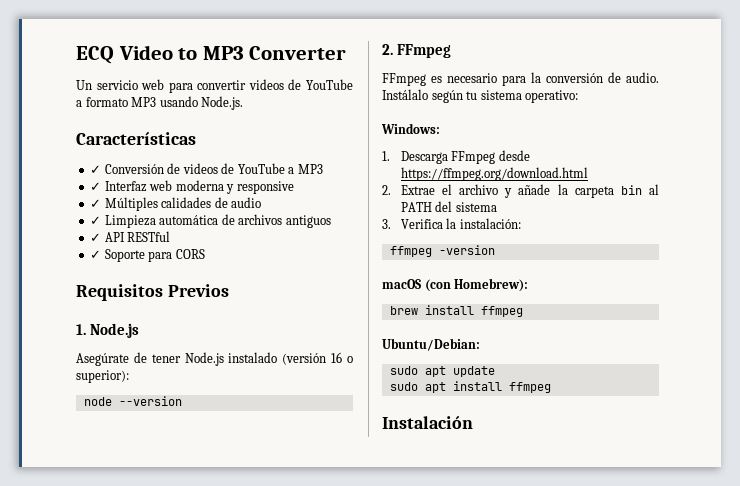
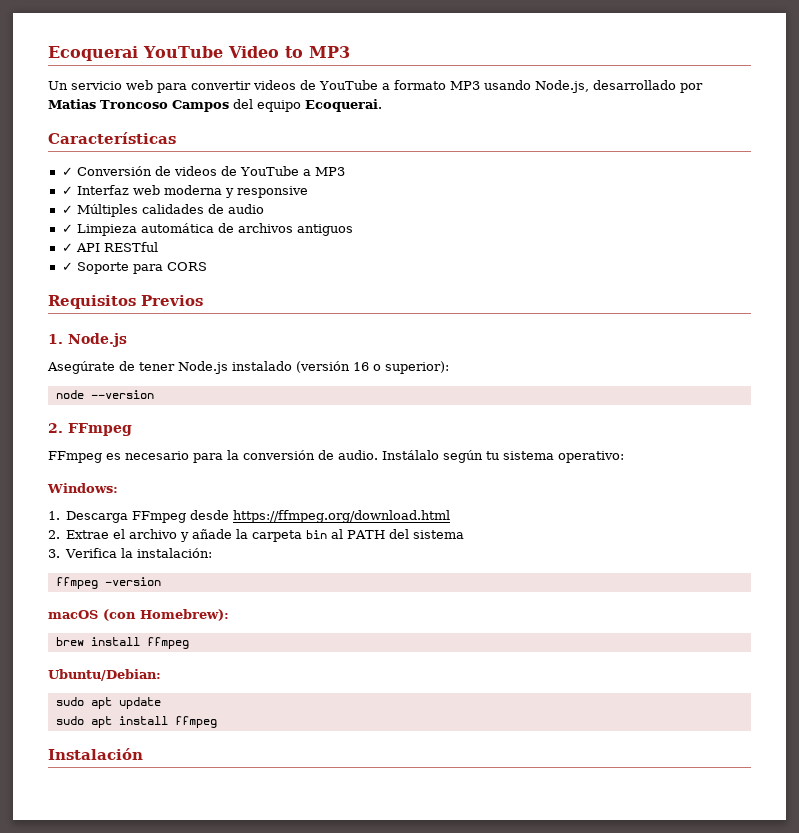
- ECQ Video to MP3 Converter
+ Ecoquerai YouTube Video to MP3
- Un servicio web para convertir videos de YouTube a formato MP3 usando Node.js.
+ Un servicio web para convertir videos de YouTube a formato MP3 usando Node.js, desarrollado por Matias Troncoso Campos del equipo Ecoquerai.

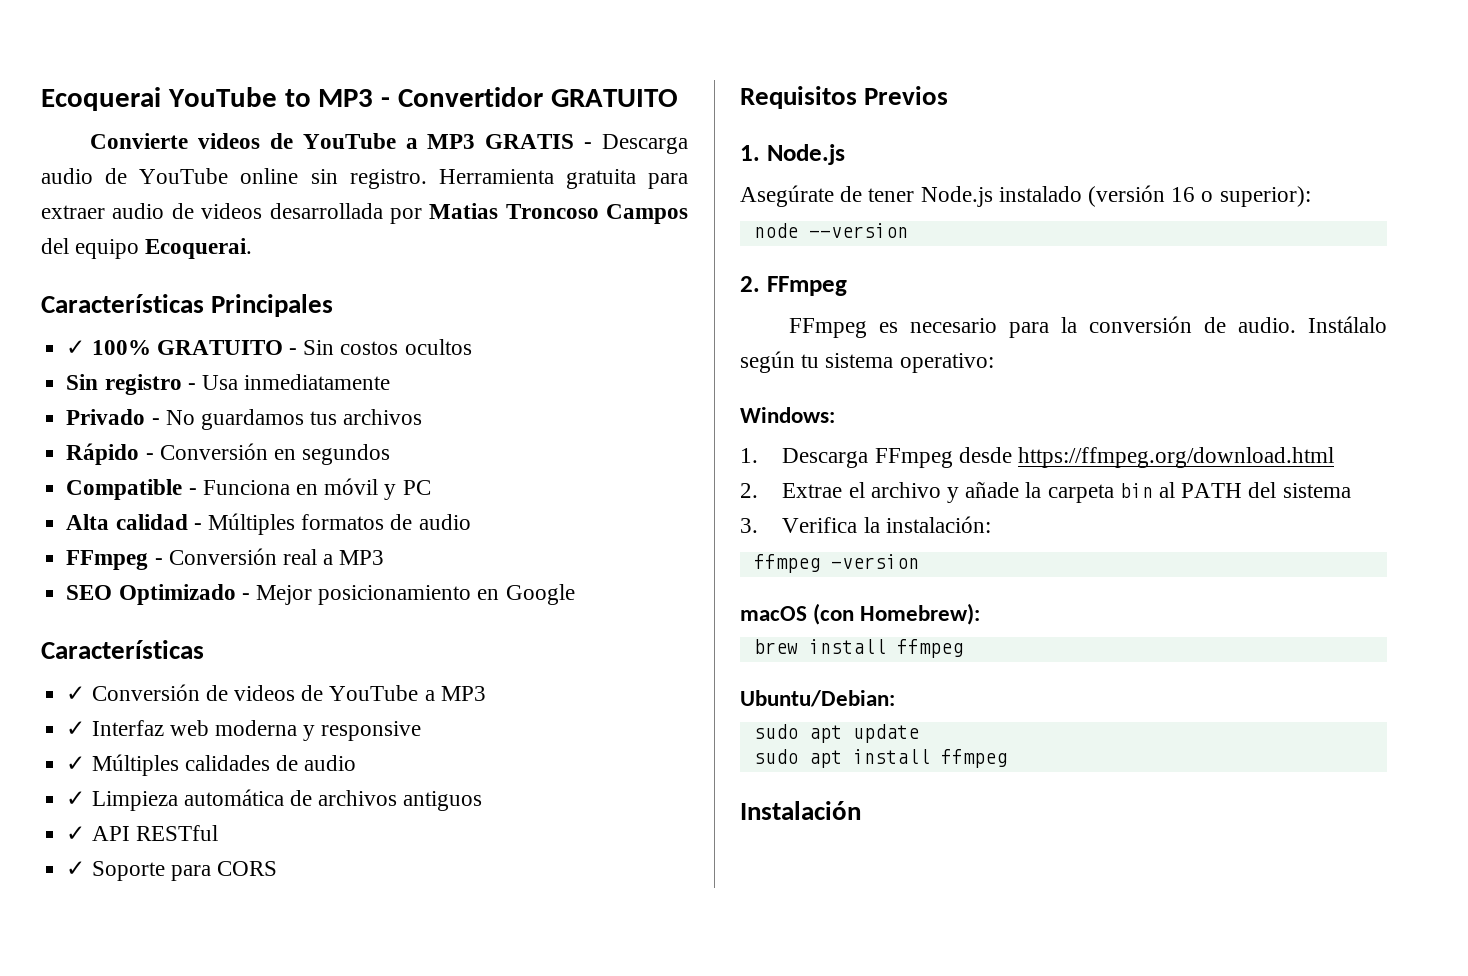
- Ecoquerai YouTube Video to MP3
- Un servicio web para convertir videos de YouTube a formato MP3 usando Node.js, desarrollado por Matias Troncoso Campos del equipo Ecoquerai.
+ Ecoquerai YouTube to MP3 - Convertidor GRATUITO
+ Convierte videos de YouTube a MP3 GRATIS - Descarga audio de YouTube online sin registro. Herramienta gratuita para extraer audio de videos desarrollada por Matias Troncoso Campos del equipo Ecoquerai.
+ Características Principales
+ ✓ 100% GRATUITO - Sin costos ocultos
+ Sin registro - Usa inmediatamente
+ Privado - No guardamos tus archivos
+ Rápido - Conversión en segundos
+ Compatible - Funciona en móvil y PC
+ Alta calidad - Múltiples formatos de audio
+ FFmpeg - Conversión real a MP3
+ SEO Optimizado - Mejor posicionamiento en Google

